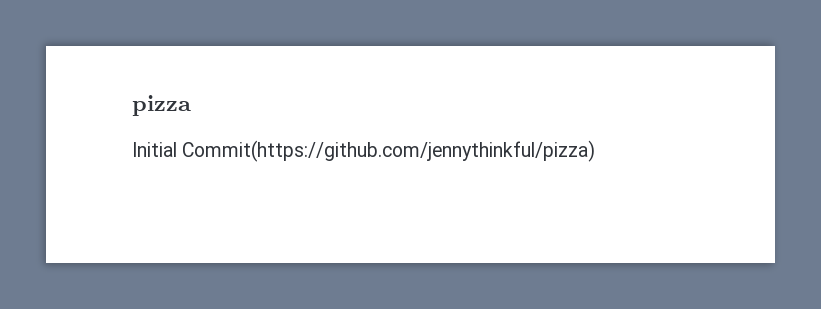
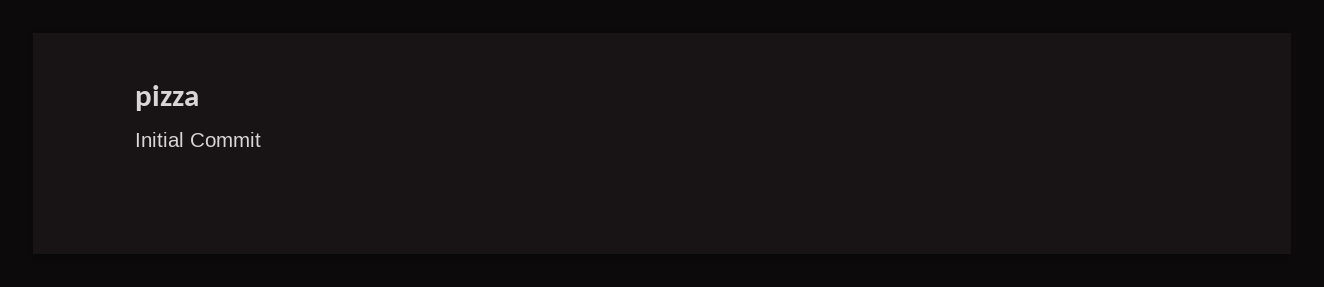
- Initial Commit(https://github.com/jennythinkful/pizza)
+ Initial Commit

